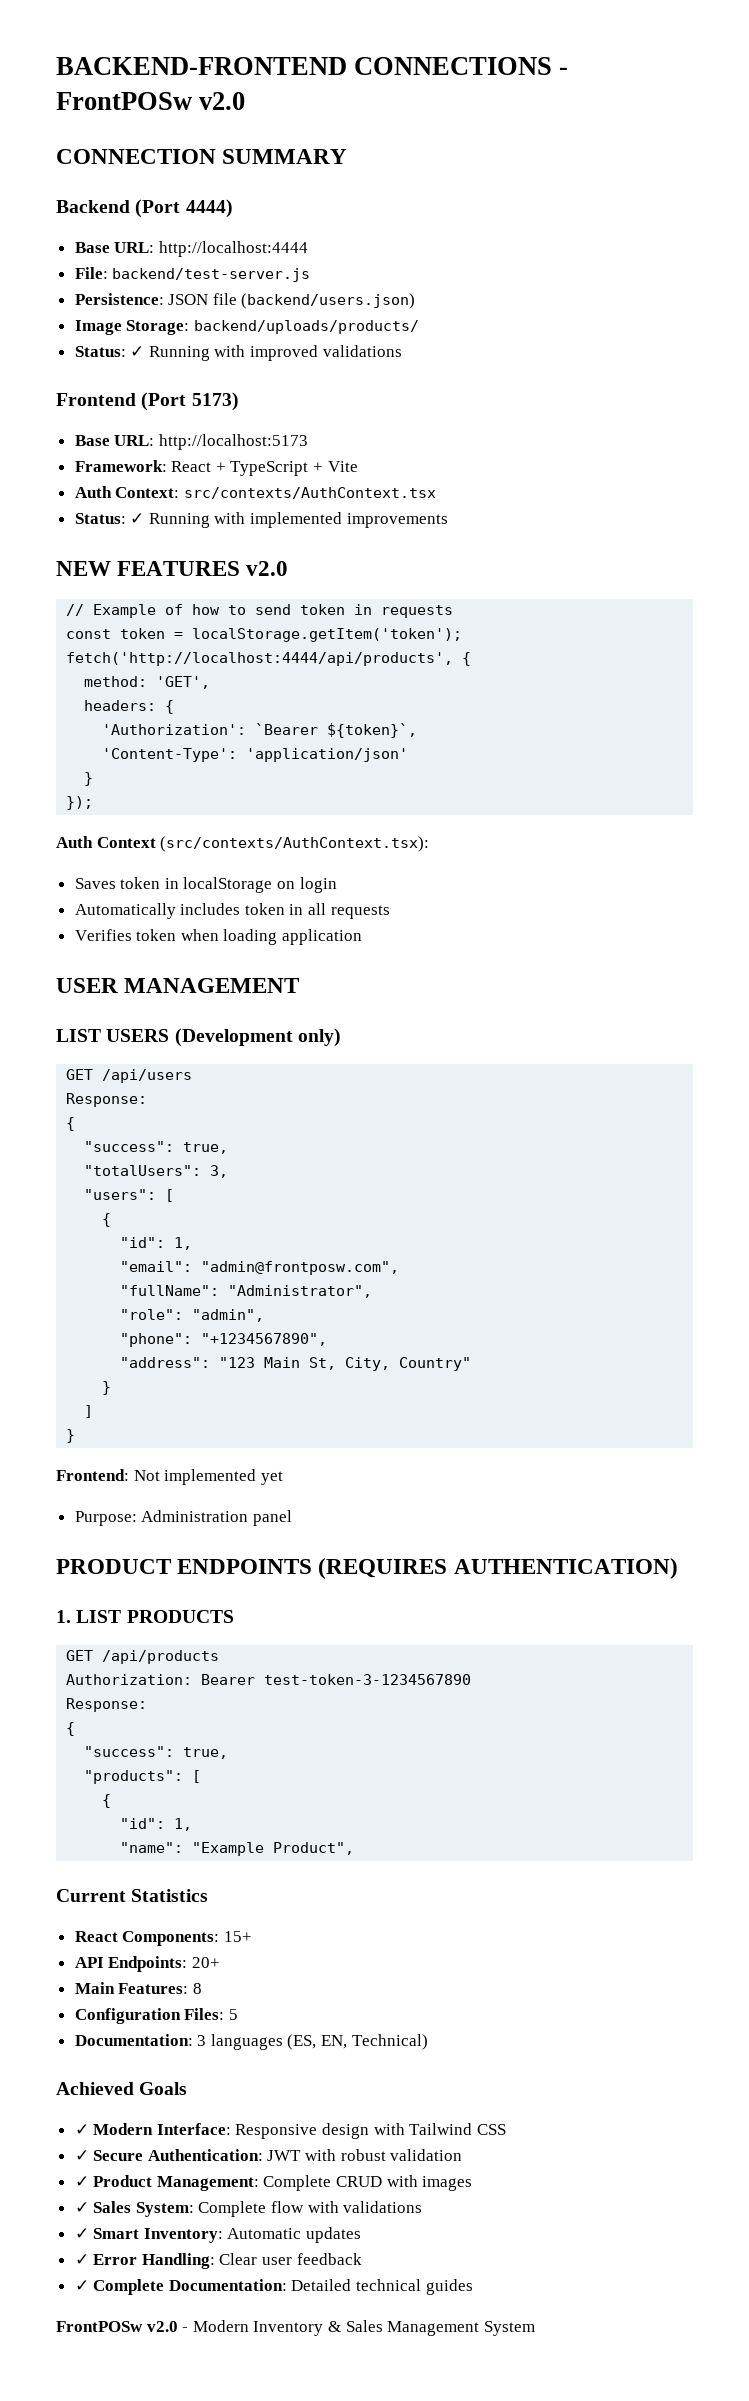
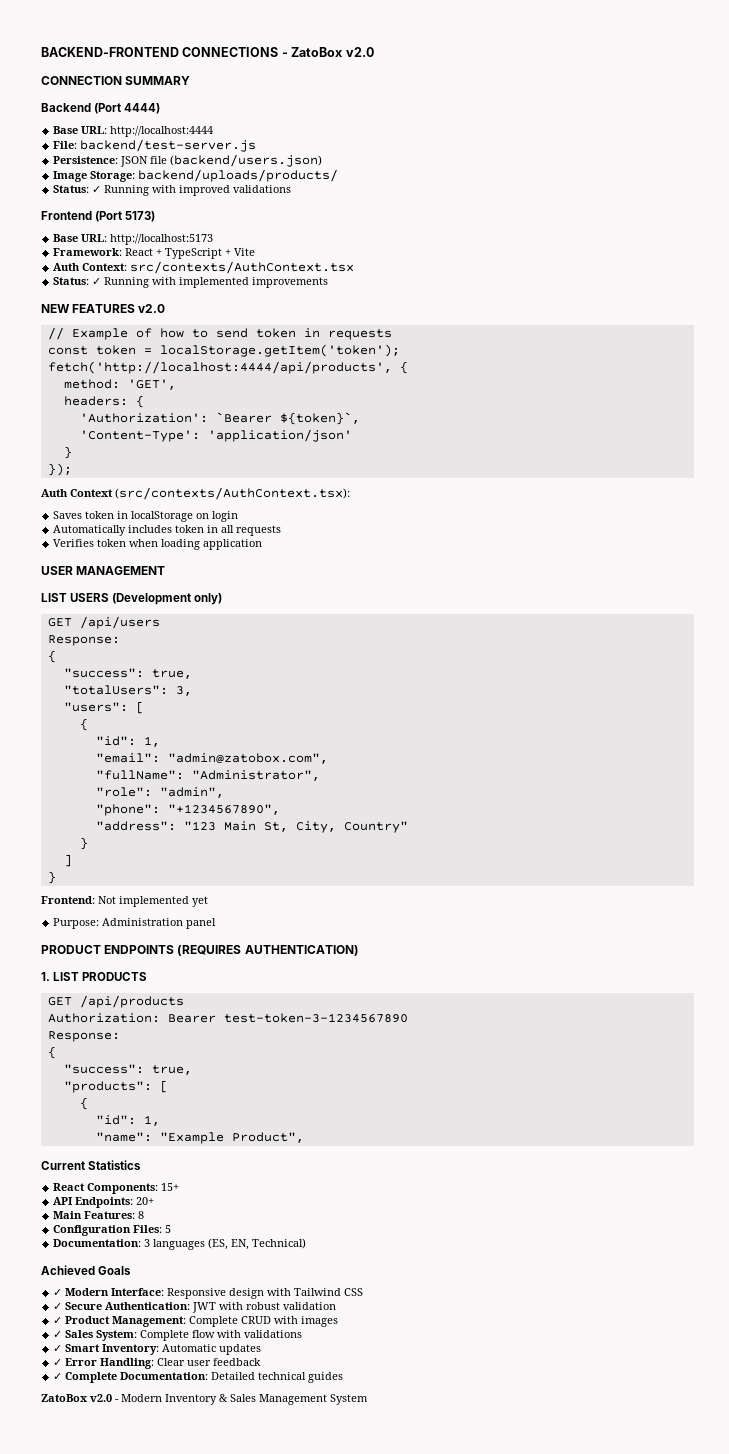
- BACKEND-FRONTEND CONNECTIONS - FrontPOSw v2.0
+ BACKEND-FRONTEND CONNECTIONS - ZatoBox v2.0
- "email": "admin@frontposw.com",
+ "email": "admin@zatobox.com",
- FrontPOSw v2.0 - Modern Inventory & Sales Management System
+ ZatoBox v2.0 - Modern Inventory & Sales Management System

